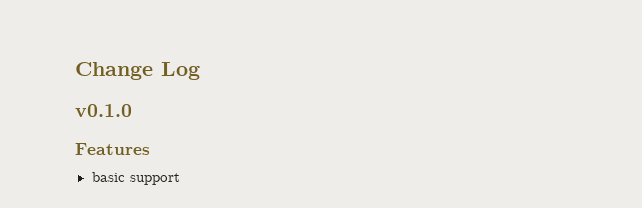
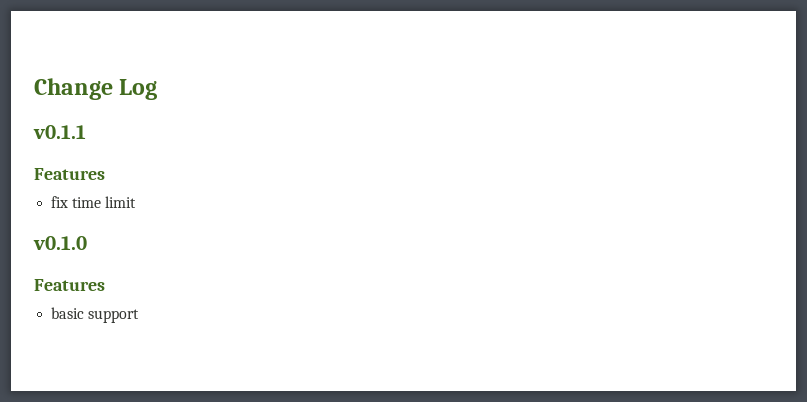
+ v0.1.1
+ Features
+ fix time limit

